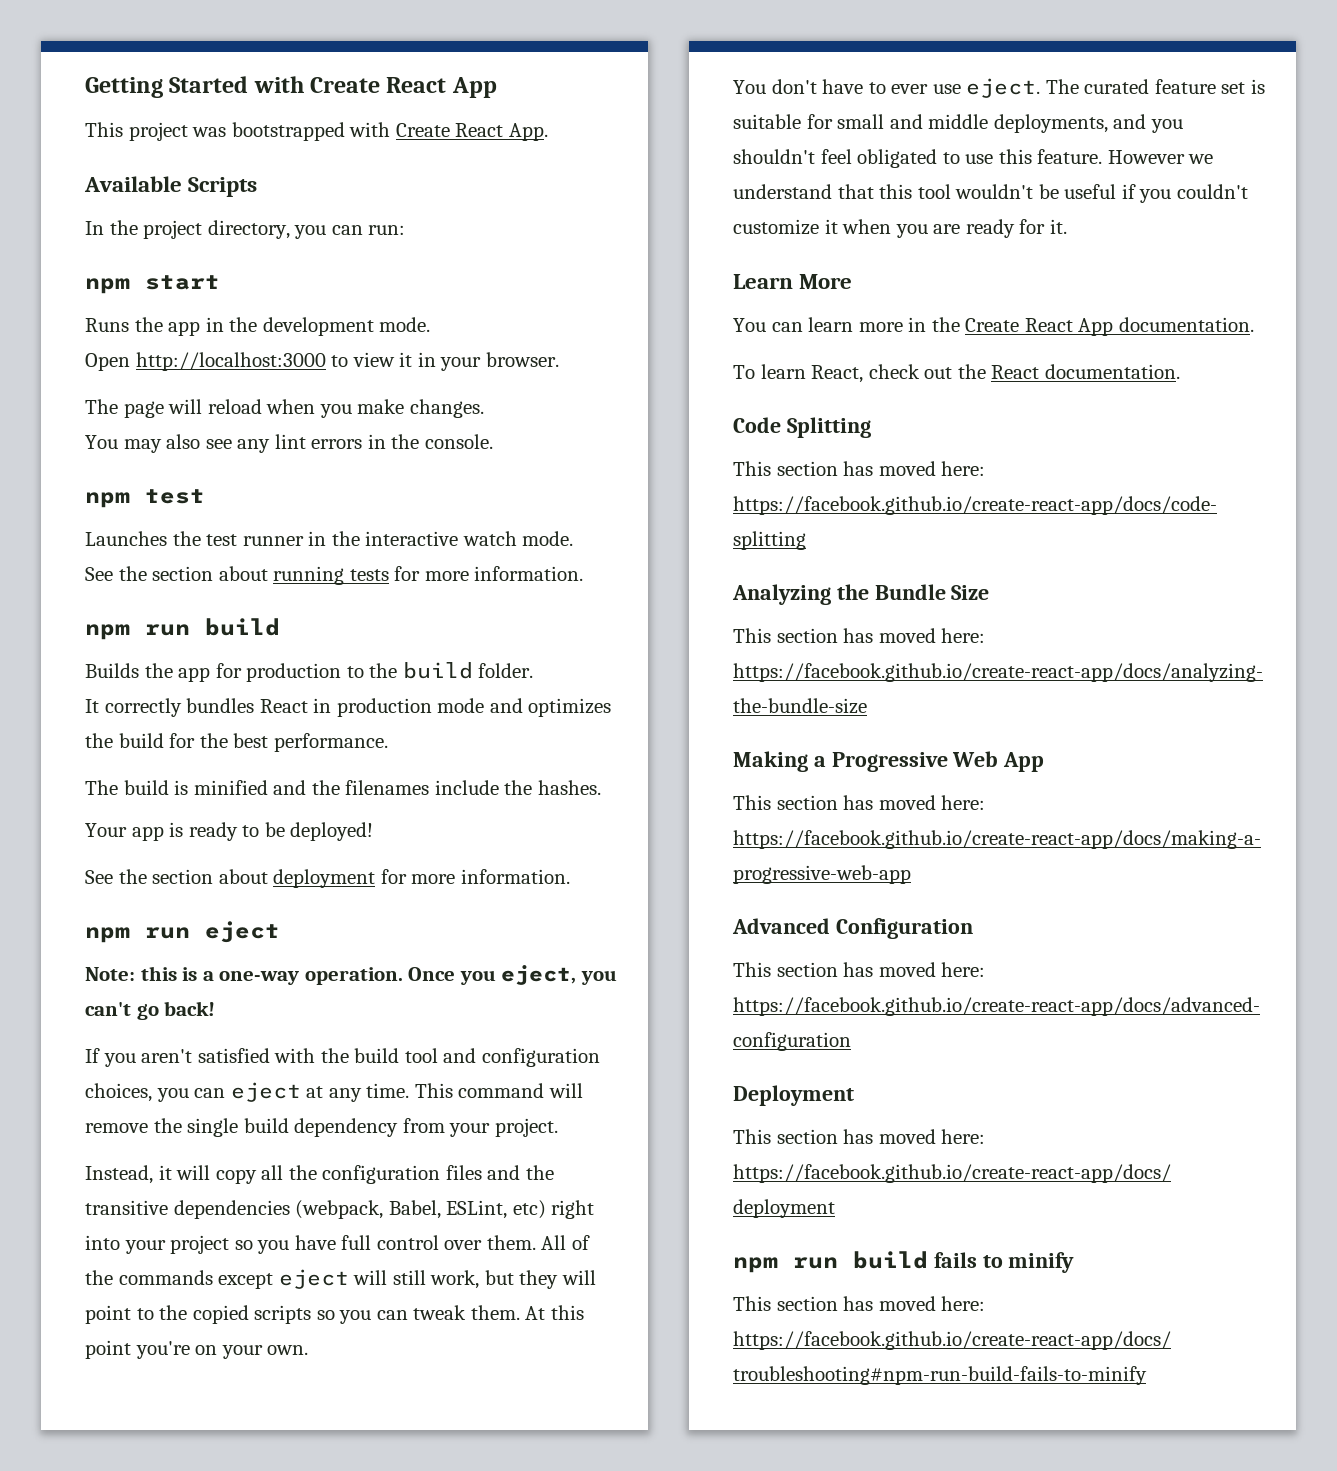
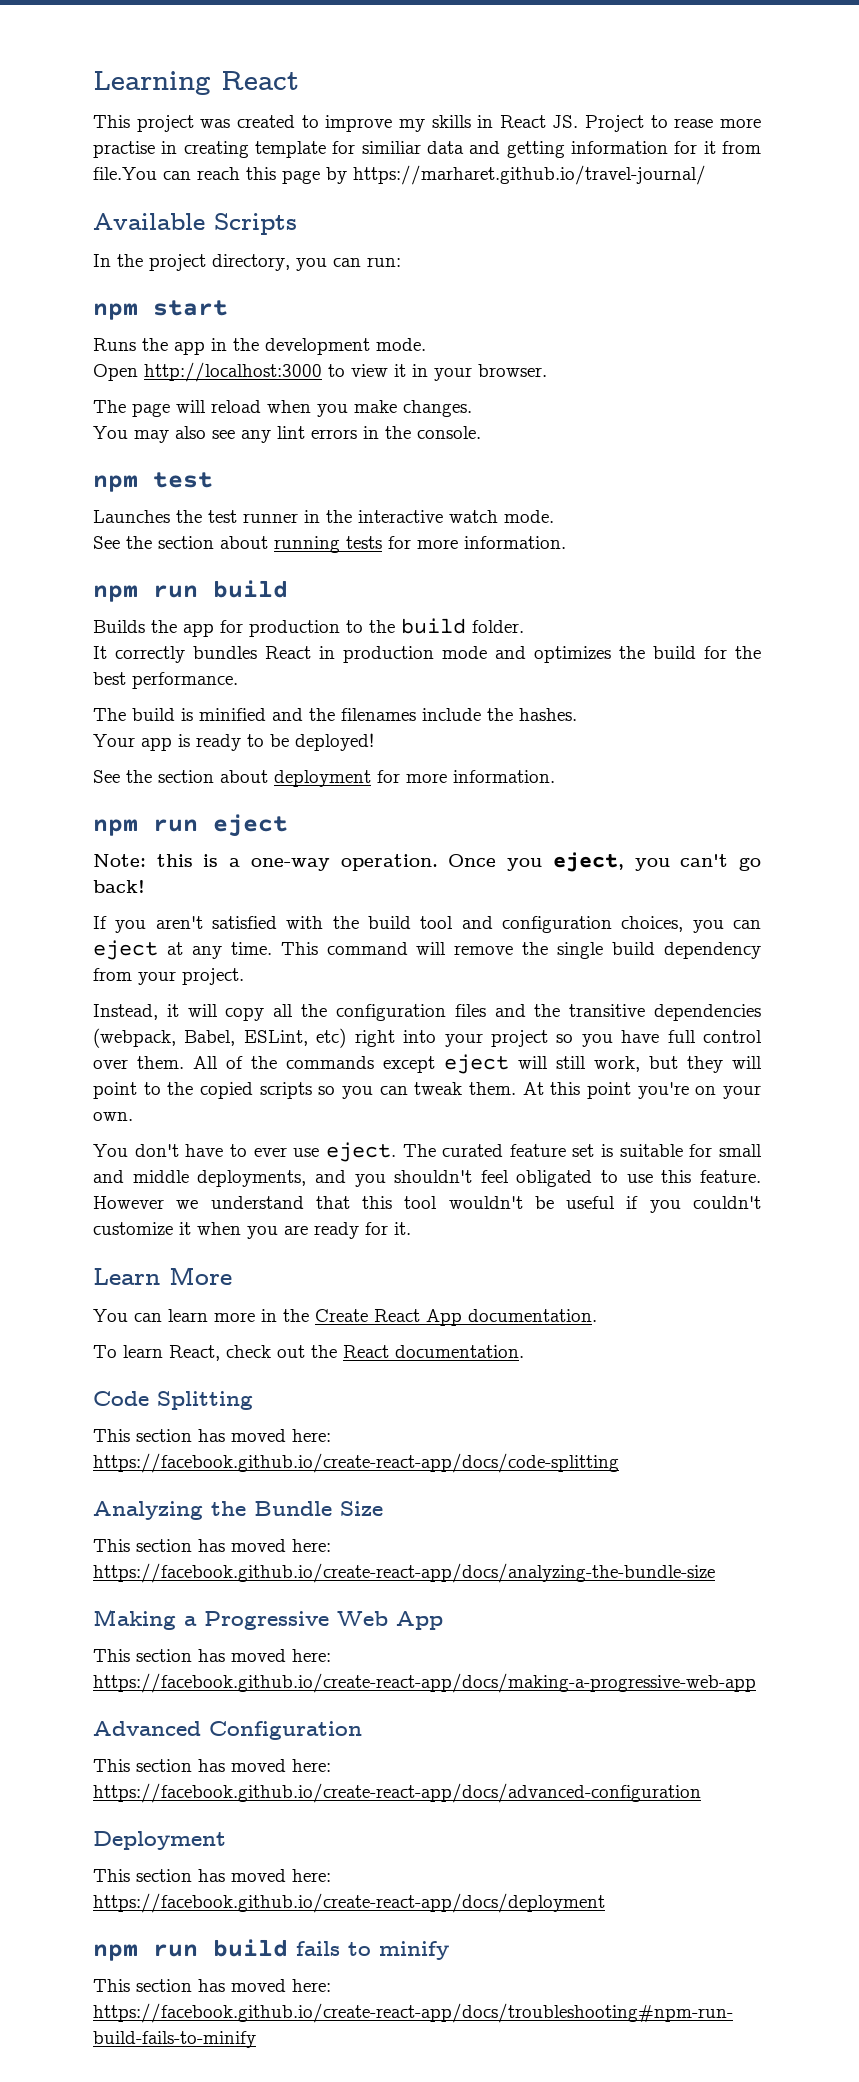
- Getting Started with Create React App
+ Learning React
- This project was bootstrapped with Create React App.
+ This project was created to improve my skills in React JS. Project to rease more practise in creating template for similiar data and getting information for it from file.You can reach this page by https://marharet.github.io/travel-journal/

